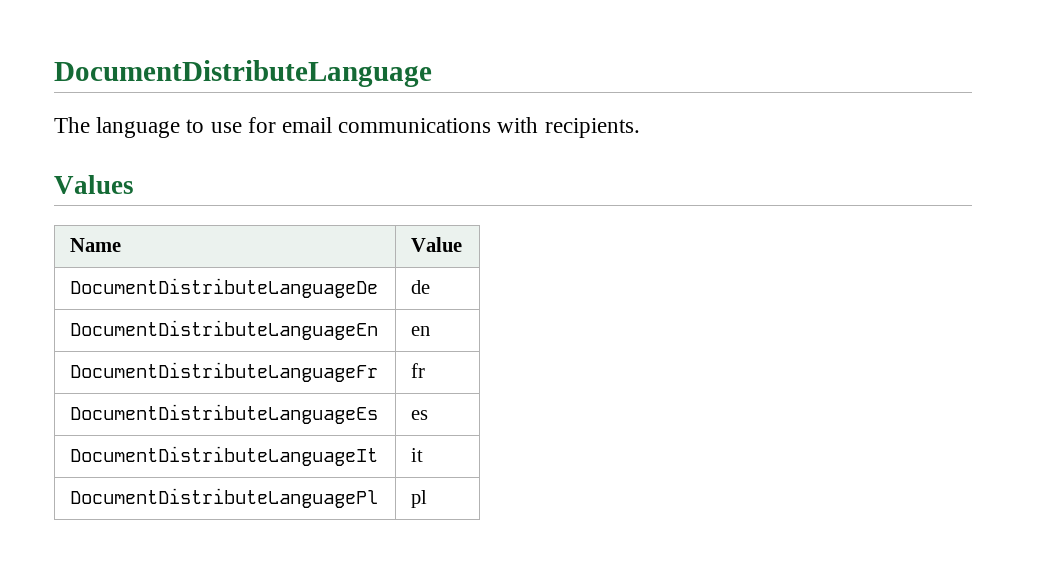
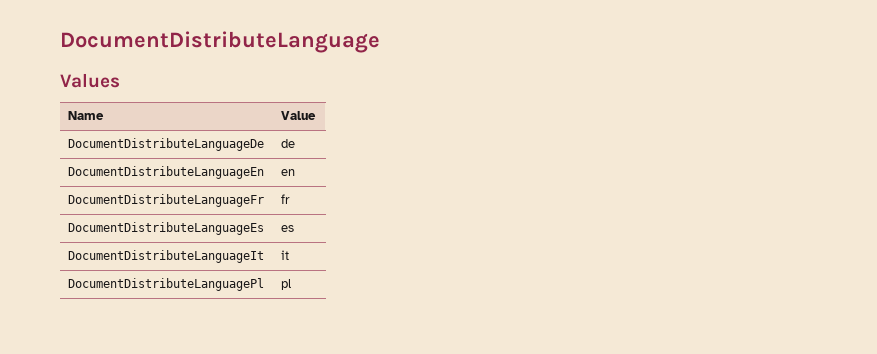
- The language to use for email communications with recipients.

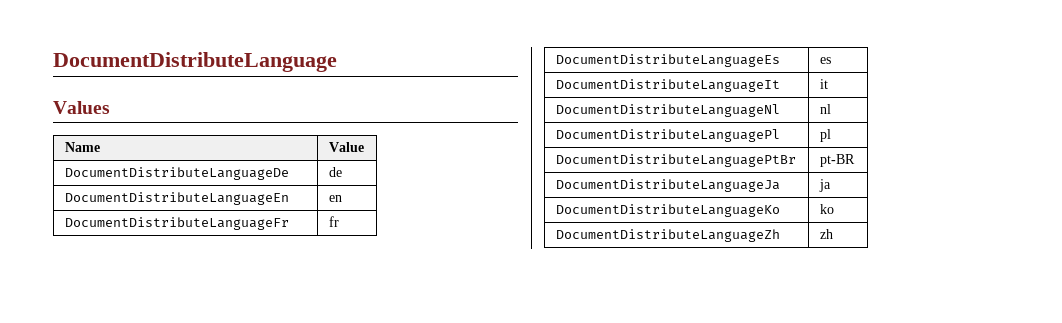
+ DocumentDistributeLanguageNl | nl
+ DocumentDistributeLanguagePtBr | pt-BR
+ DocumentDistributeLanguageJa | ja
+ DocumentDistributeLanguageKo | ko
+ DocumentDistributeLanguageZh | zh

